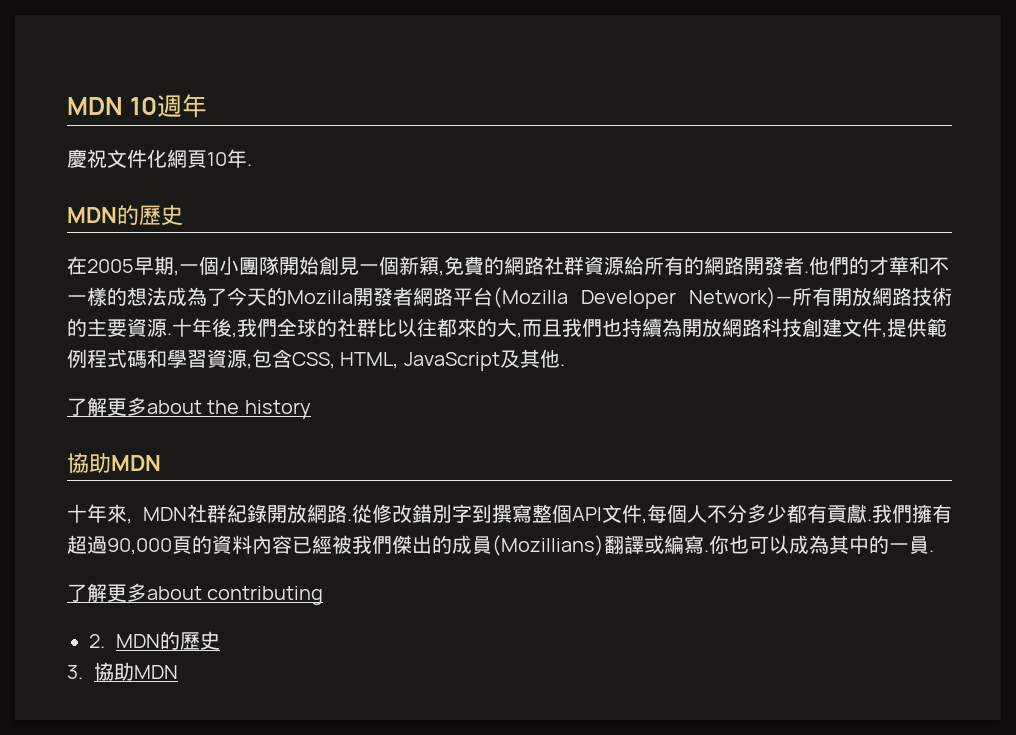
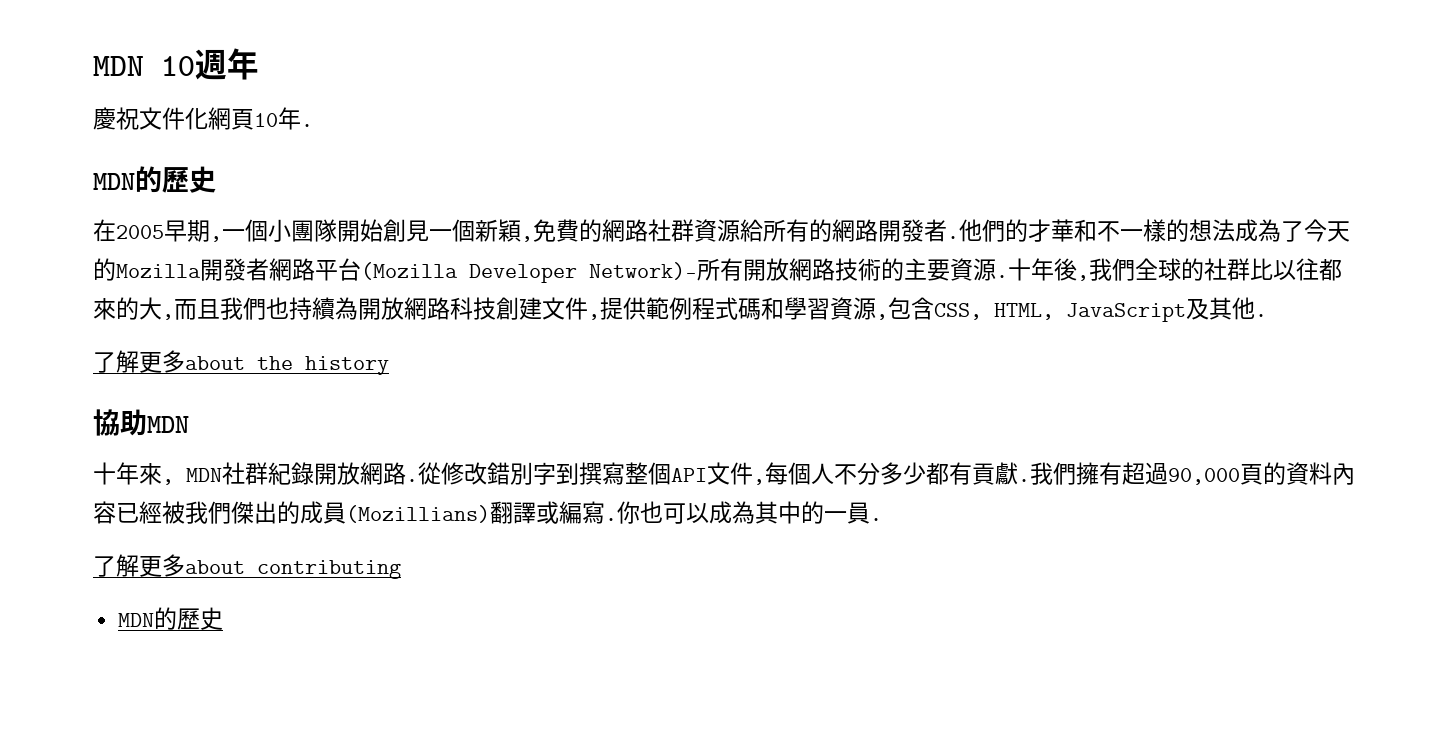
  了解更多about contributing
- 2. MDN的歷史
- 3.協助MDN
+ MDN的歷史

